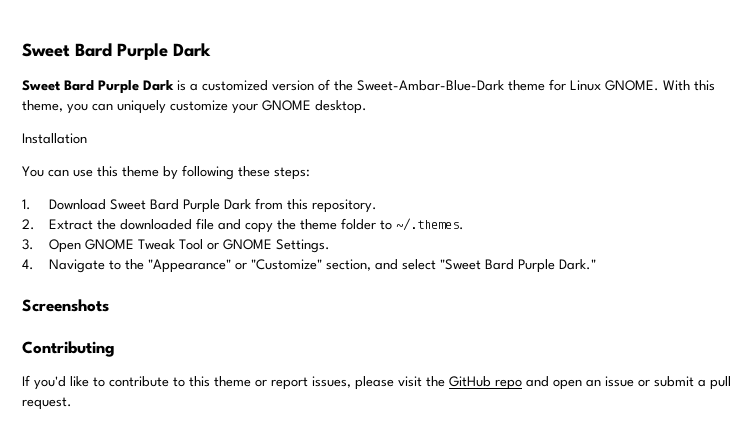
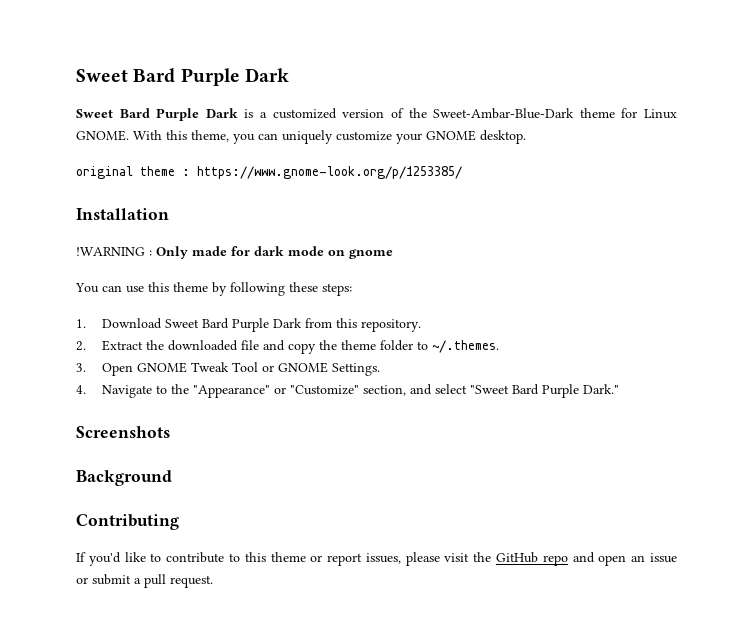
+ original theme : https://www.gnome-look.org/p/1253385/
  Installation
+ !WARNING : Only made for dark mode on gnome
+ Background

